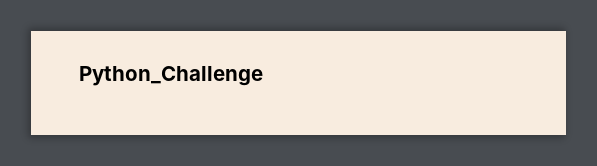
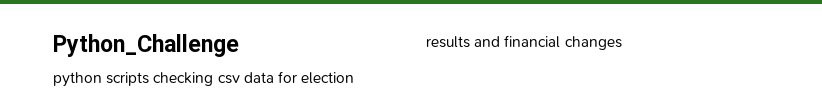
+ python scripts checking csv data for election results and financial changes

